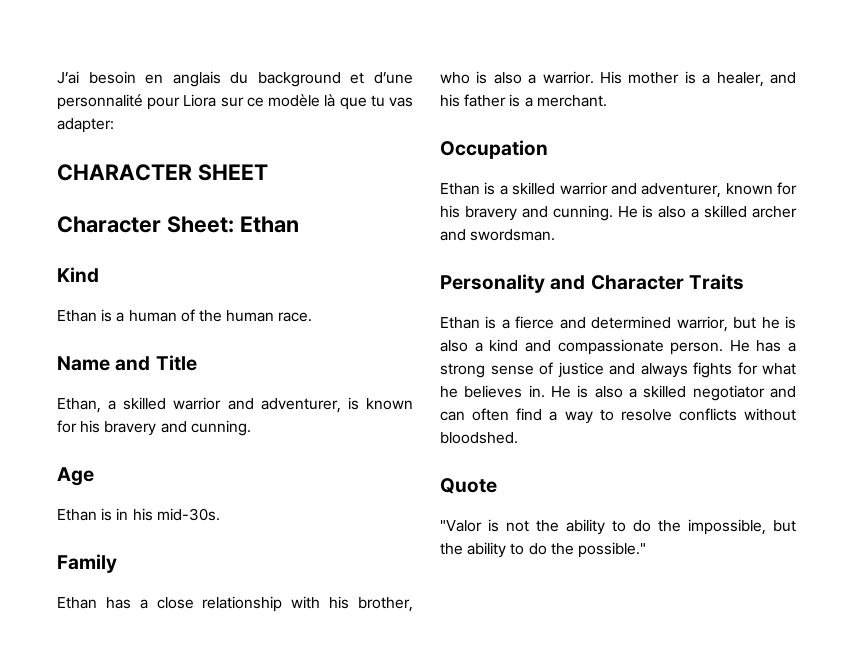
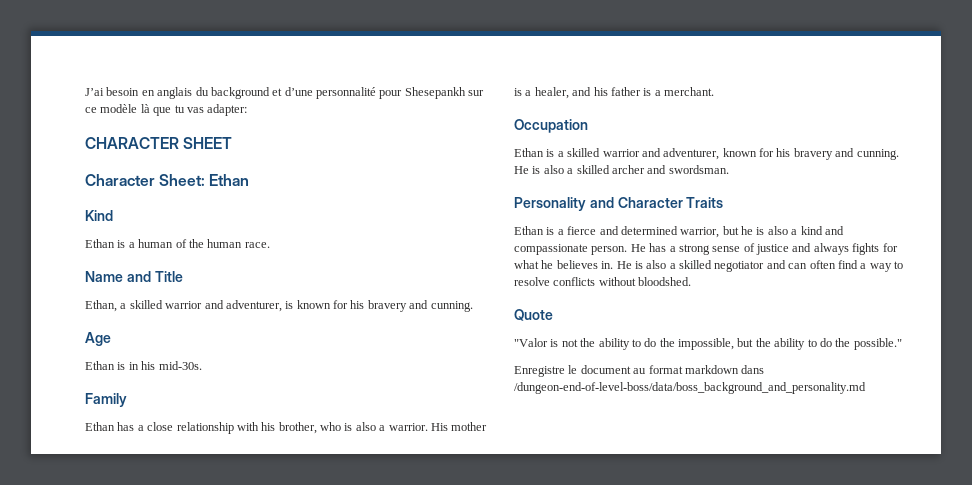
- J’ai besoin en anglais du background et d’une personnalité pour Liora sur ce modèle là que tu vas adapter:
+ J’ai besoin en anglais du background et d’une personnalité pour Shesepankh sur ce modèle là que tu vas adapter:
+ Enregistre le document au format markdown dans /dungeon-end-of-level-boss/data/boss_background_and_personality.md

